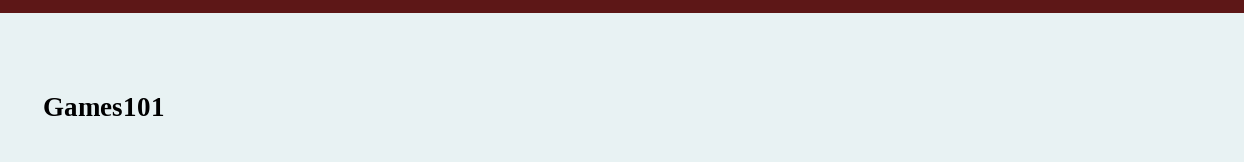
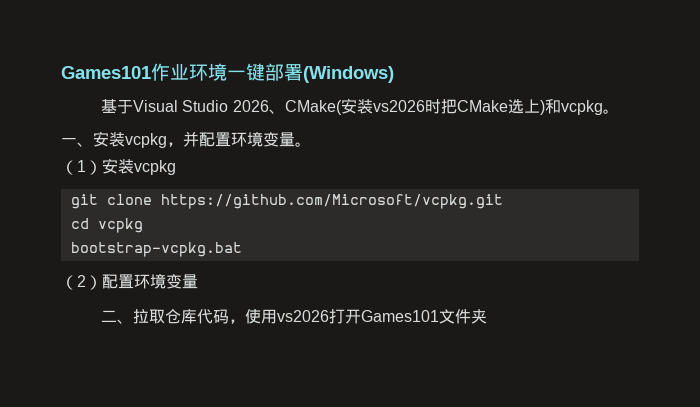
- Games101
+ Games101作业环境一键部署(Windows)
+ 基于Visual Studio 2026、CMake(安装vs2026时把CMake选上)和vcpkg。
+ 一、安装vcpkg，并配置环境变量。
+ （1）安装vcpkg
+ git clone https://github.com/Microsoft/vcpkg.git
+ cd vcpkg
+ bootstrap-vcpkg.bat
+ （2）配置环境变量
+ 二、拉取仓库代码，使用vs2026打开Games101文件夹

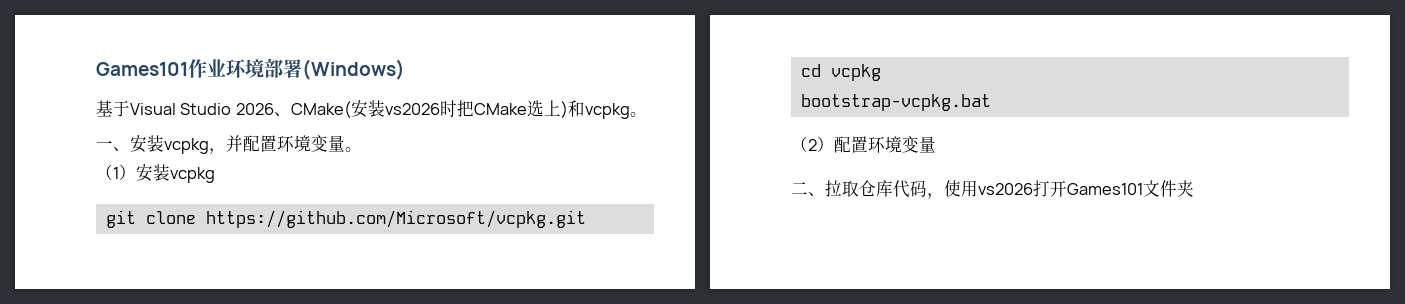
- Games101作业环境一键部署(Windows)
+ Games101作业环境部署(Windows)

